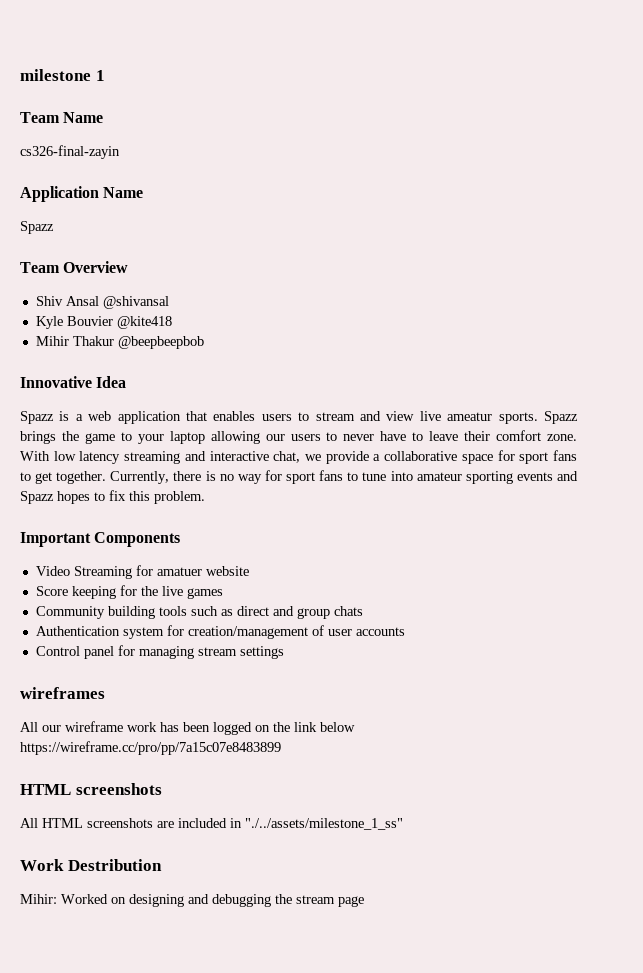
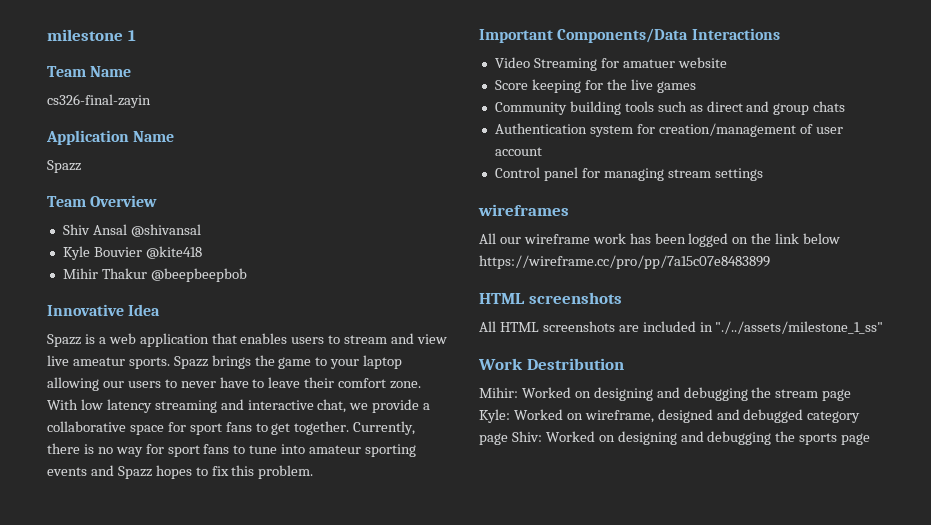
- Important Components
+ Important Components/Data Interactions
- Authentication system for creation/management of user accounts
+ Authentication system for creation/management of user account
- Mihir: Worked on designing and debugging the stream page
+ Mihir: Worked on designing and debugging the stream page Kyle: Worked on wireframe, designed and debugged category page Shiv: Worked on designing and debugging the sports page

